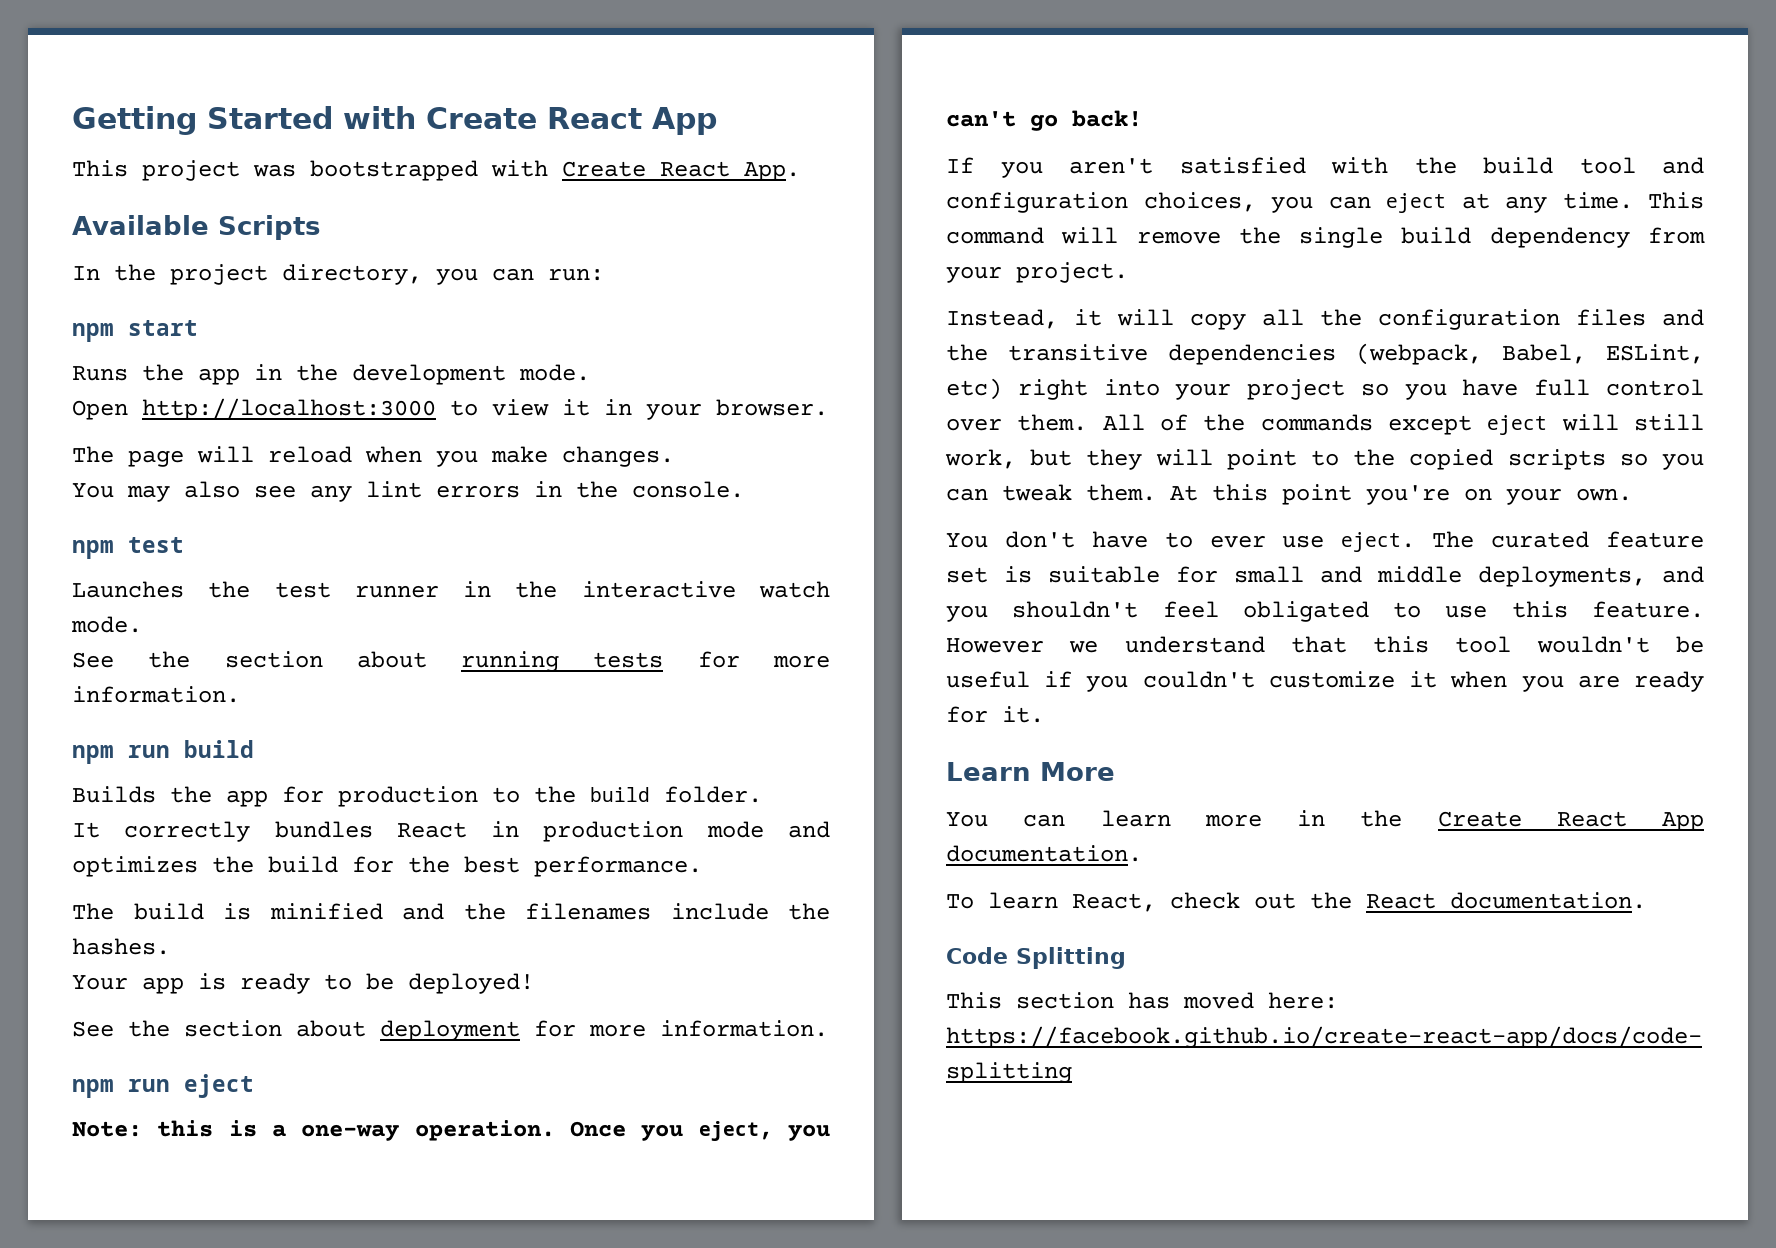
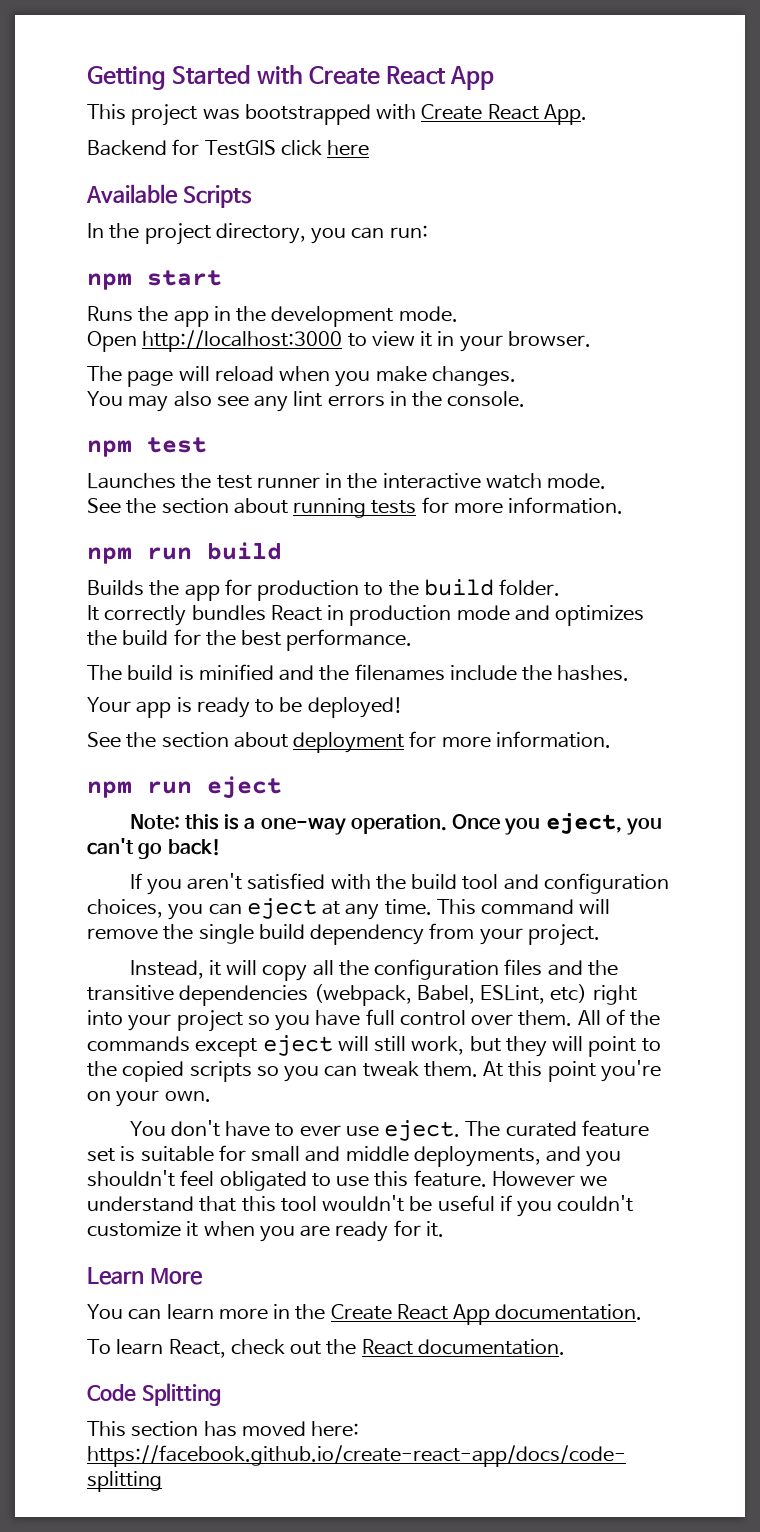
+ Backend for TestGIS click here

